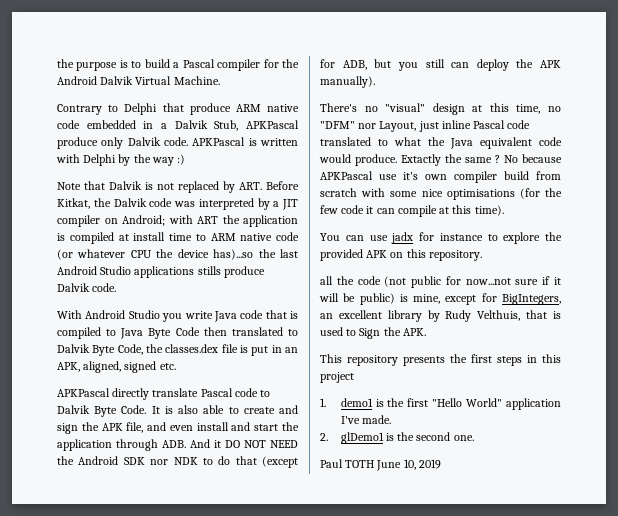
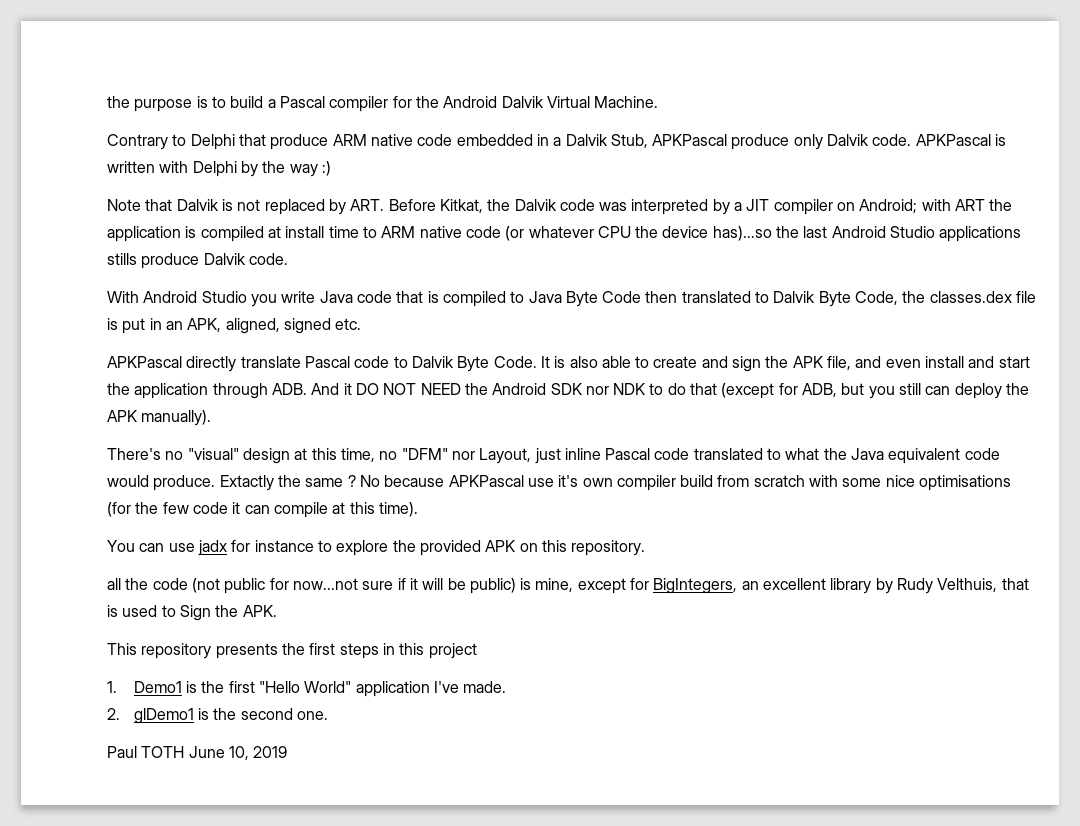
- 1. demo1 is the first "Hello World" application I've made.
+ 1. Demo1 is the first "Hello World" application I've made.

